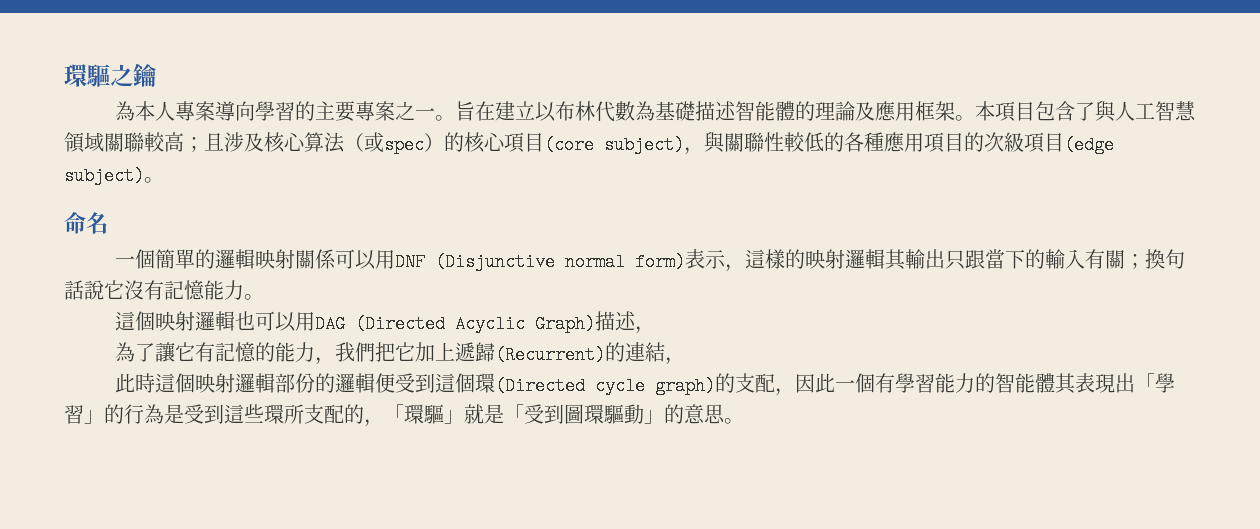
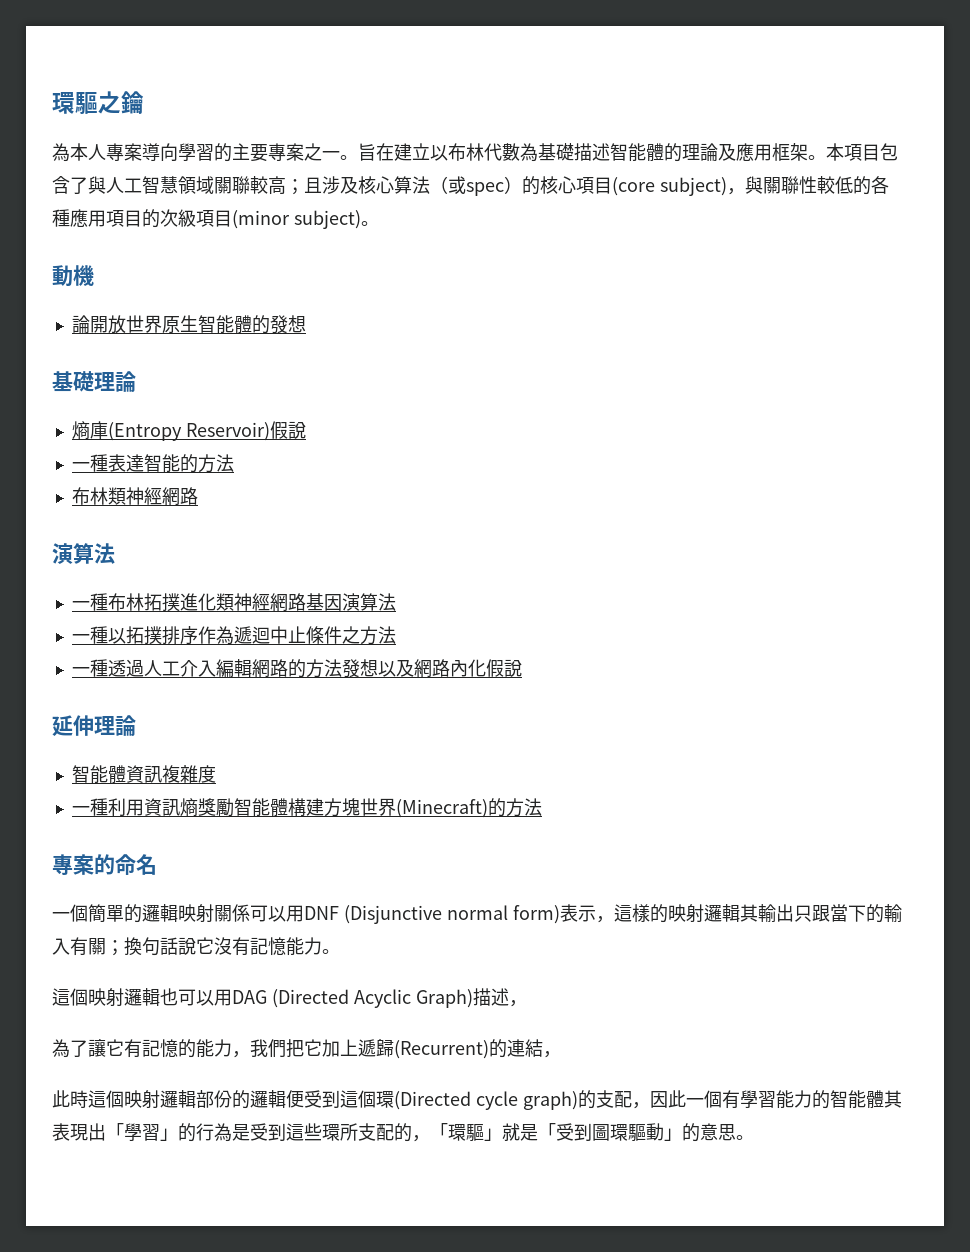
- 本項目包含了與人工智慧領域關聯較高；且涉及核心算法（或spec）的核心項目(core subject)，與關聯性較低的各種應用項目的次級項目(edge subject)。
+ 本項目包含了與人工智慧領域關聯較高；且涉及核心算法（或spec）的核心項目(core subject)，與關聯性較低的各種應用項目的次級項目(minor subject)。
- 命名
+ 動機
+ 論開放世界原生智能體的發想
+ 基礎理論
+ 熵庫(Entropy Reservoir)假說
+ 一種表達智能的方法
+ 布林類神經網路
+ 演算法
+ 一種布林拓撲進化類神經網路基因演算法
+ 一種以拓撲排序作為遞迴中止條件之方法
+ 一種透過人工介入編輯網路的方法發想以及網路內化假說
+ 延伸理論
+ 智能體資訊複雜度
+ 一種利用資訊熵獎勵智能體構建方塊世界(Minecraft)的方法
+ 專案的命名

